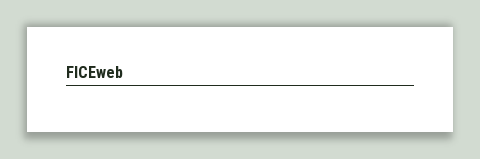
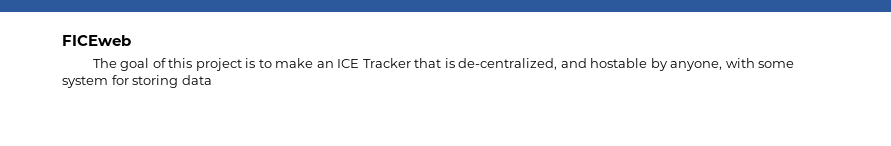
+ The goal of this project is to make an ICE Tracker that is de-centralized, and hostable by anyone, with some system for storing data

